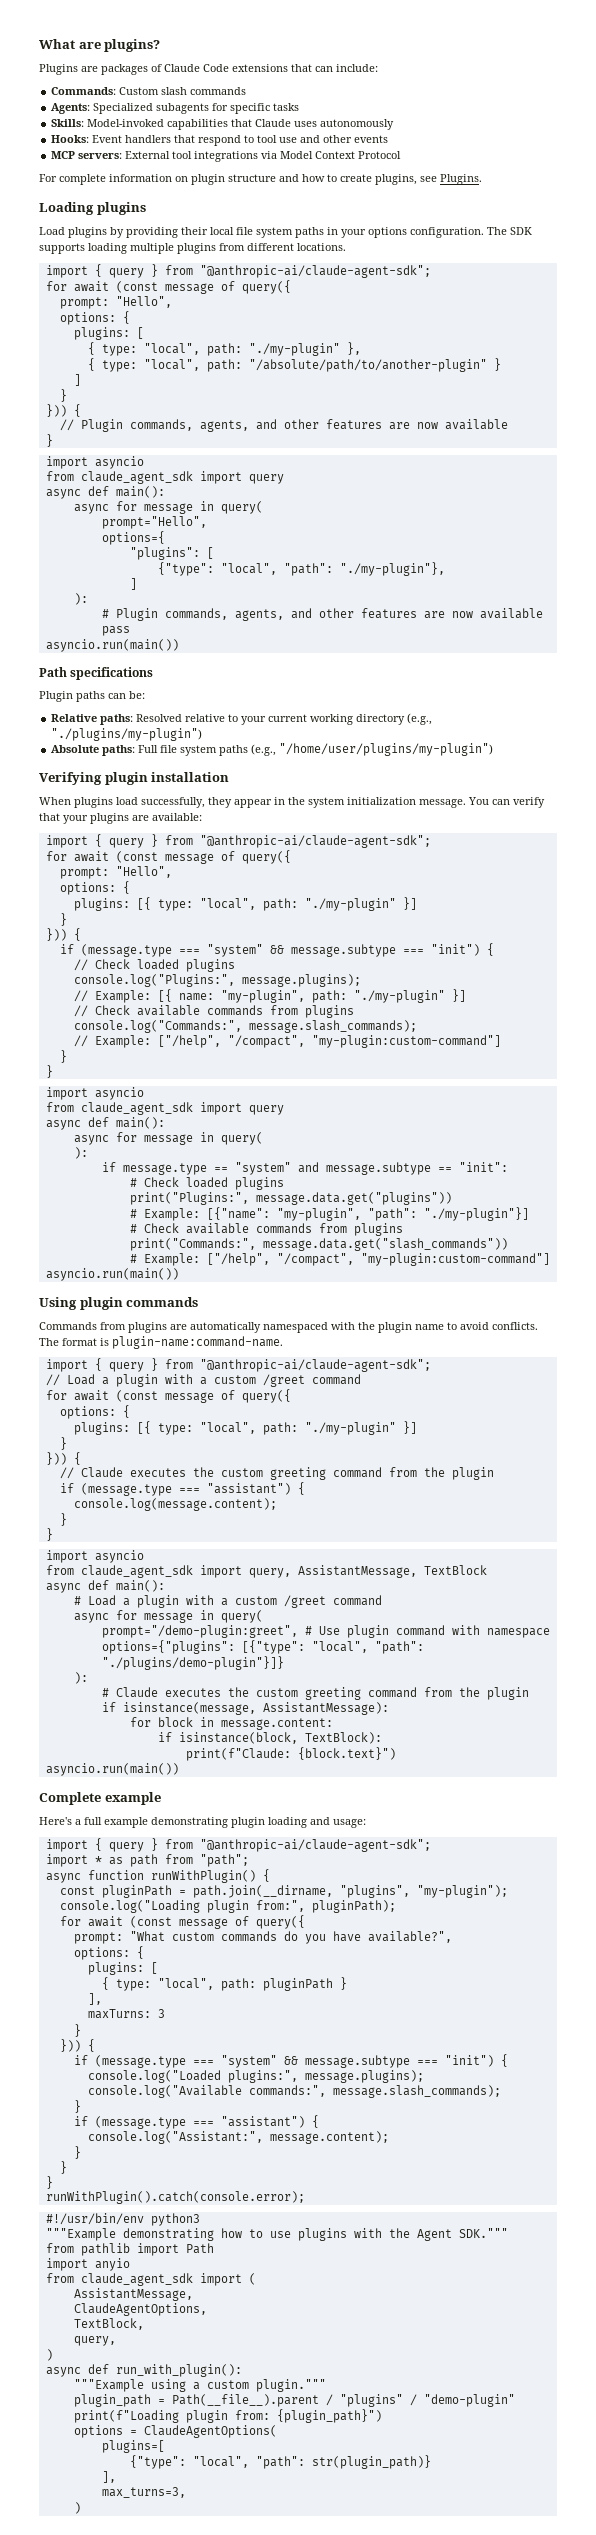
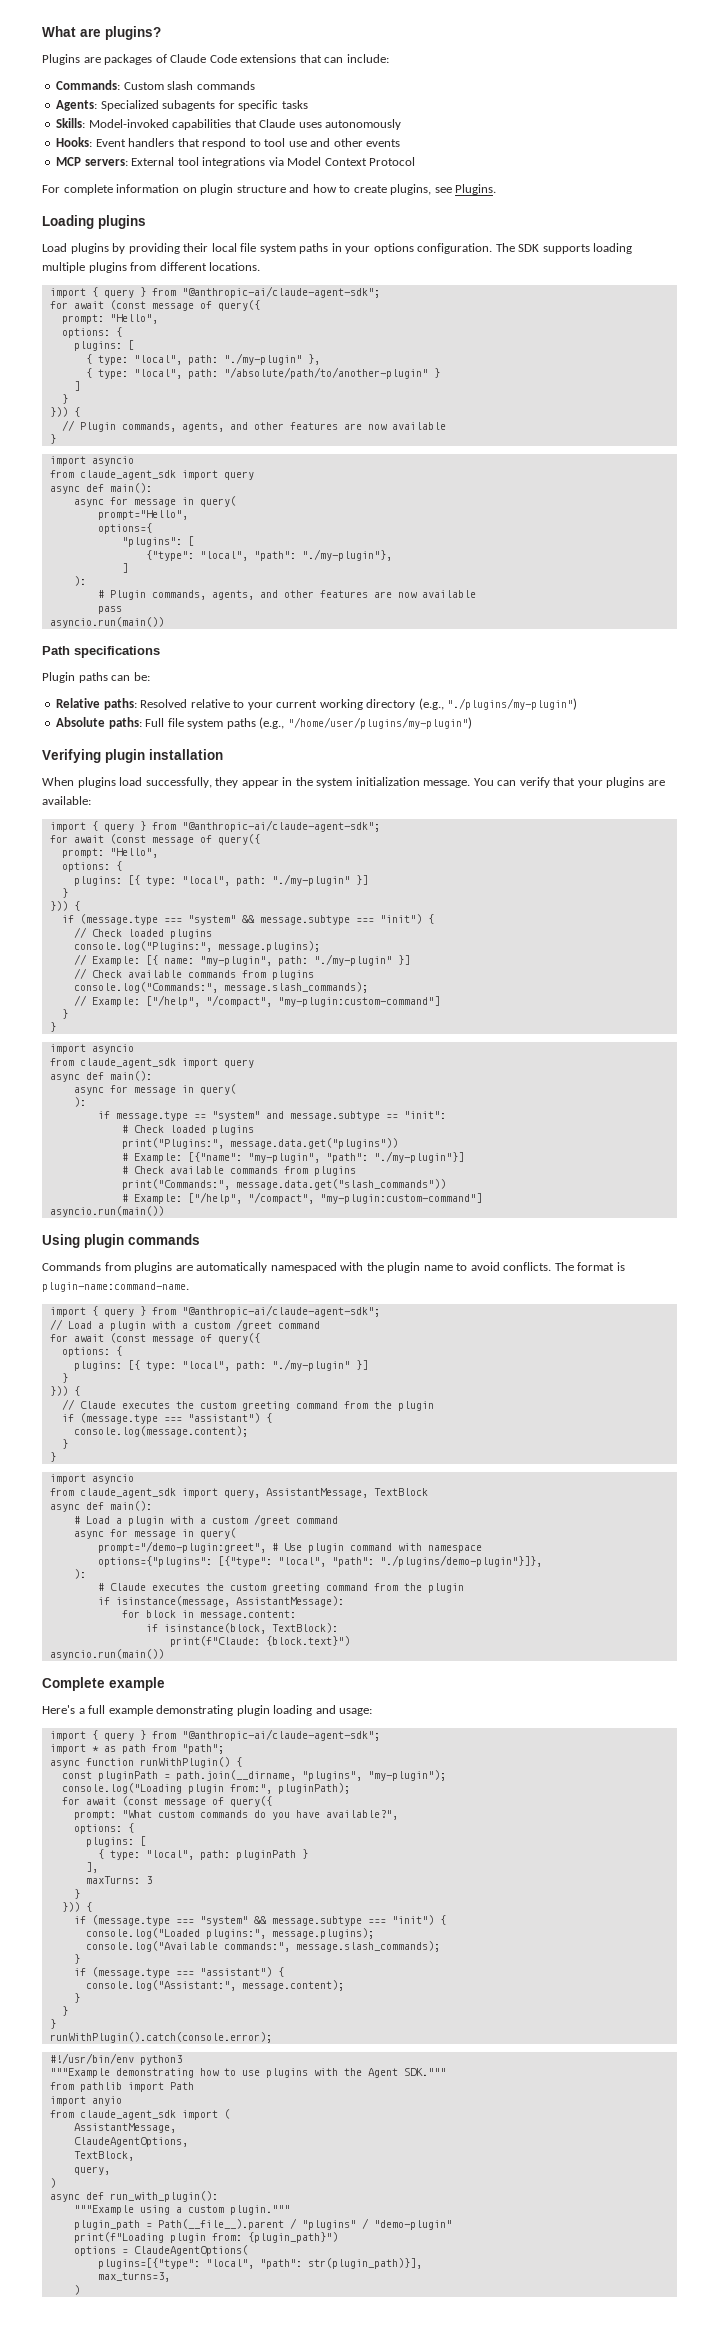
- options={"plugins": [{"type": "local", "path": "./plugins/demo-plugin"}]}
+ options={"plugins": [{"type": "local", "path": "./plugins/demo-plugin"}]},
- plugins=[
- {"type": "local", "path": str(plugin_path)}
- ],
+ plugins=[{"type": "local", "path": str(plugin_path)}],

